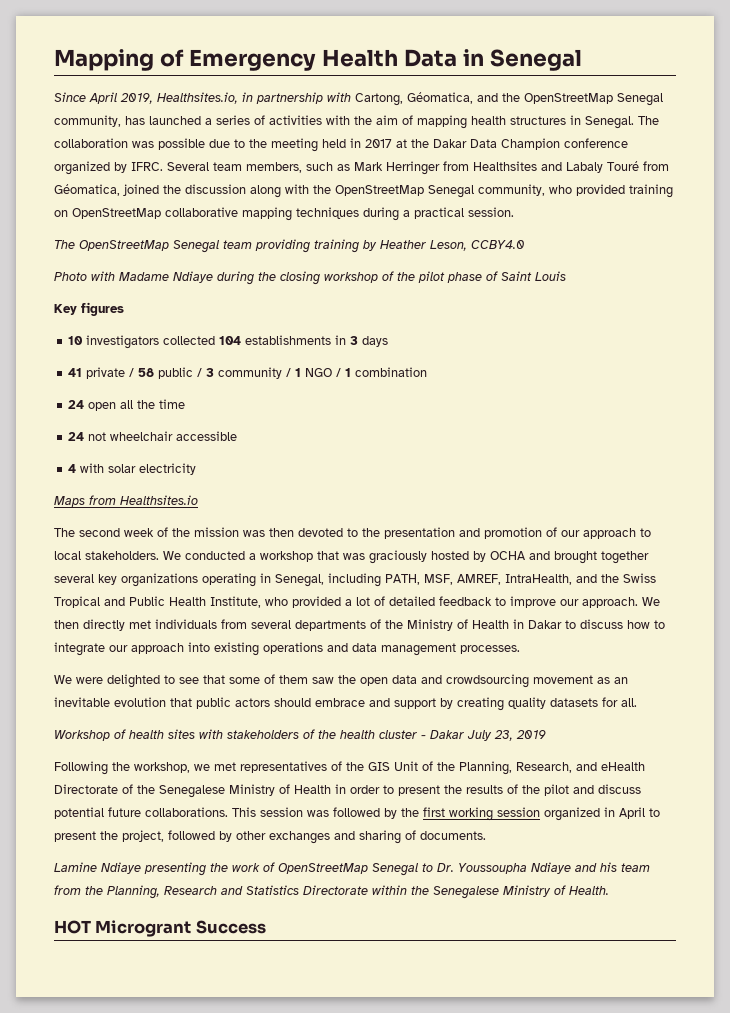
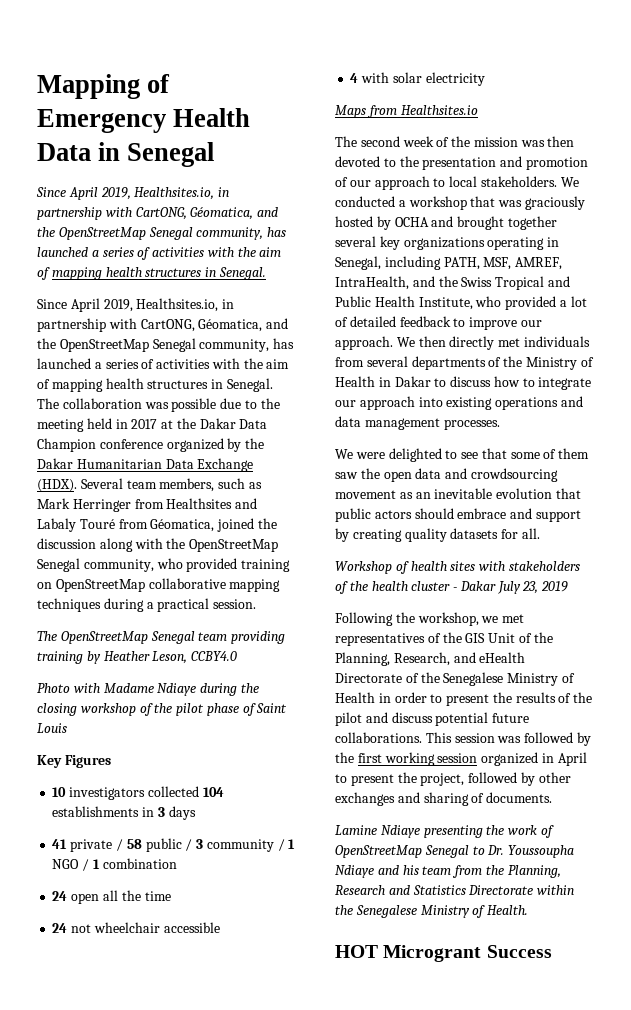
  Mapping of Emergency Health Data in Senegal
- Since April 2019, Healthsites.io, in partnership with Cartong, Géomatica, and the OpenStreetMap Senegal community, has launched a series of activities with the aim of mapping health structures in Senegal.
+ Since April 2019, Healthsites.io, in partnership with CartONG, Géomatica, and the OpenStreetMap Senegal community, has launched a series of activities with the aim of mapping health structures in Senegal.
+ Since April 2019, Healthsites.io, in partnership with CartONG, Géomatica, and the OpenStreetMap Senegal community, has launched a series of activities with the aim of mapping health structures in Senegal.
- The collaboration was possible due to the meeting held in 2017 at the Dakar Data Champion conference organized by IFRC.
+ The collaboration was possible due to the meeting held in 2017 at the Dakar Data Champion conference organized by the Dakar Humanitarian Data Exchange (HDX).
- Key figures
+ Key Figures

